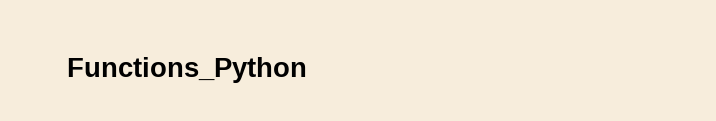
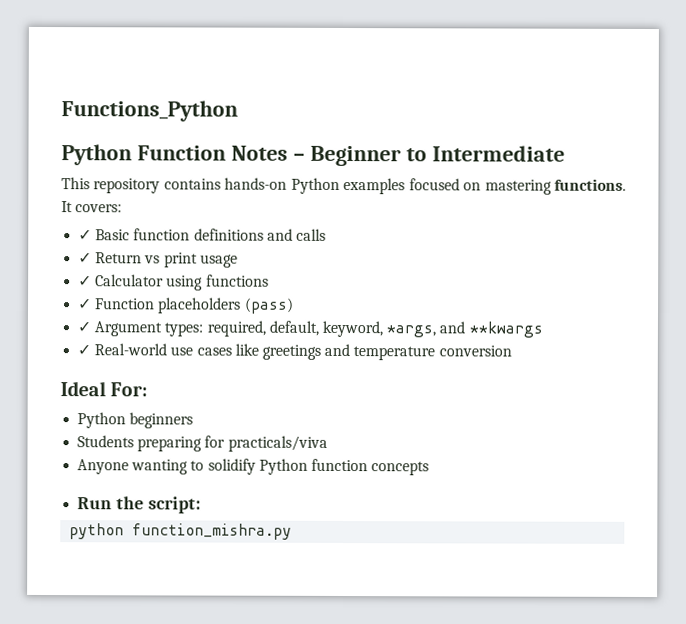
+ Python Function Notes – Beginner to Intermediate
+ This repository contains hands-on Python examples focused on mastering functions. It covers:
+ ✓ Basic function definitions and calls
+ ✓ Return vs print usage
+ ✓ Calculator using functions
+ ✓ Function placeholders (pass)
+ ✓ Argument types: required, default, keyword, *args, and **kwargs
+ ✓ Real-world use cases like greetings and temperature conversion
+ Ideal For:
+ Python beginners
+ Students preparing for practicals/viva
+ Anyone wanting to solidify Python function concepts
+ Run the script:
+ python function_mishra.py

